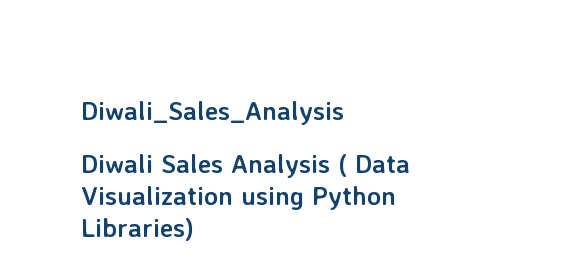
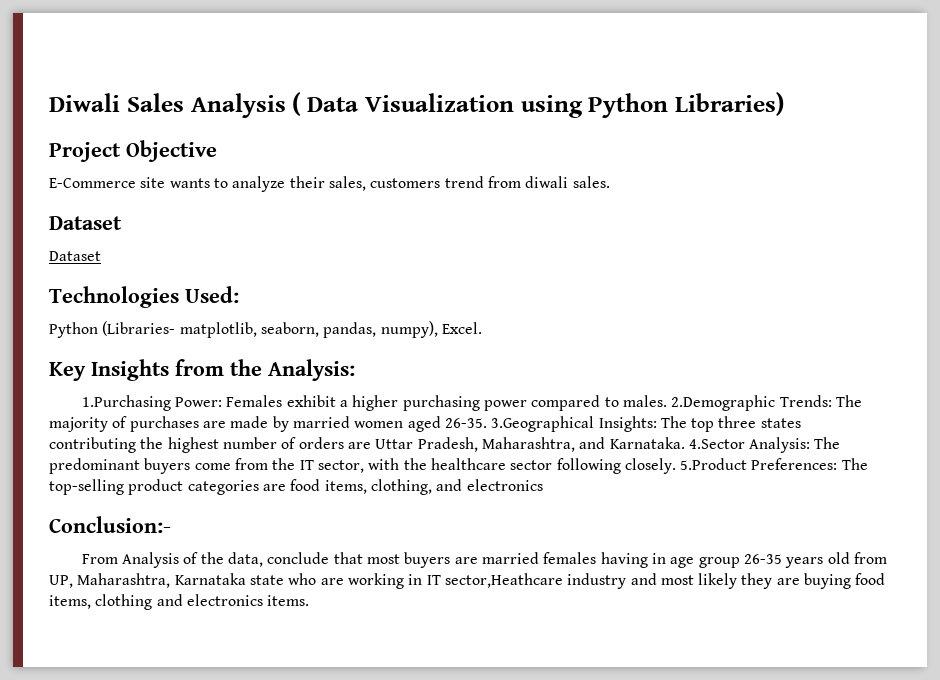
- Diwali_Sales_Analysis
+ Project Objective
+ E-Commerce site wants to analyze their sales, customers trend from diwali sales.
+ Dataset
+ Dataset
+ Technologies Used:
+ Python (Libraries- matplotlib, seaborn, pandas, numpy), Excel.
+ Key Insights from the Analysis:
+ 1.Purchasing Power: Females exhibit a higher purchasing power compared to males. 2.Demographic Trends: The majority of purchases are made by married women aged 26-35. 3.Geographical Insights: The top three states contributing the highest number of orders are Uttar Pradesh, Maharashtra, and Karnataka. 4.Sector Analysis: The predominant buyers come from the IT sector, with the healthcare sector following closely. 5.Product Preferences: The top-selling product categories are food items, clothing, and electronics
+ Conclusion:-
+ From Analysis of the data, conclude that most buyers are married females having in age group 26-35 years old from UP, Maharashtra, Karnataka state who are working in IT sector,Heathcare industry and most likely they are buying food items, clothing and electronics items.

